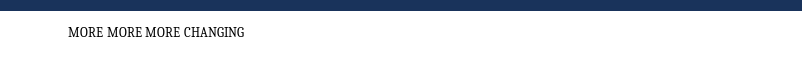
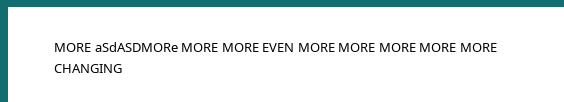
- MORE MORE MORE CHANGING
+ MORE aSdASDMORe MORE MORE EVEN MORE MORE MORE MORE MORE CHANGING

